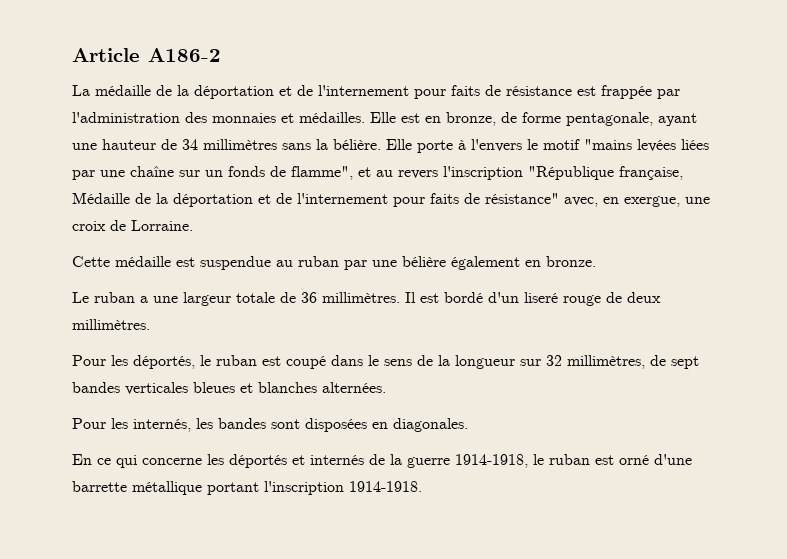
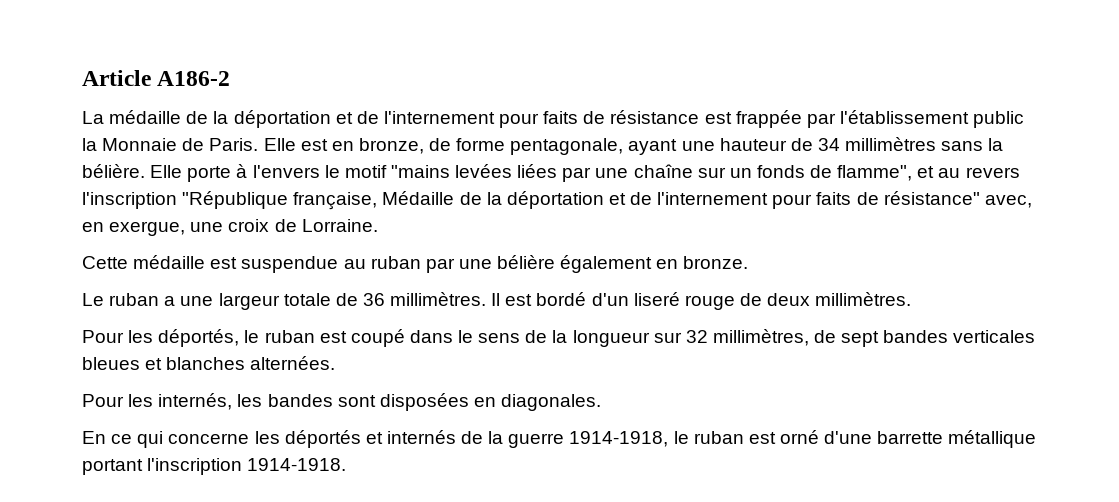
- La médaille de la déportation et de l'internement pour faits de résistance est frappée par l'administration des monnaies et médailles.
+ La médaille de la déportation et de l'internement pour faits de résistance est frappée par l'établissement public la Monnaie de Paris.

